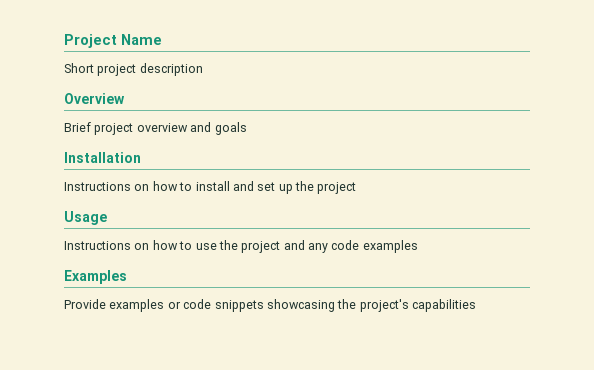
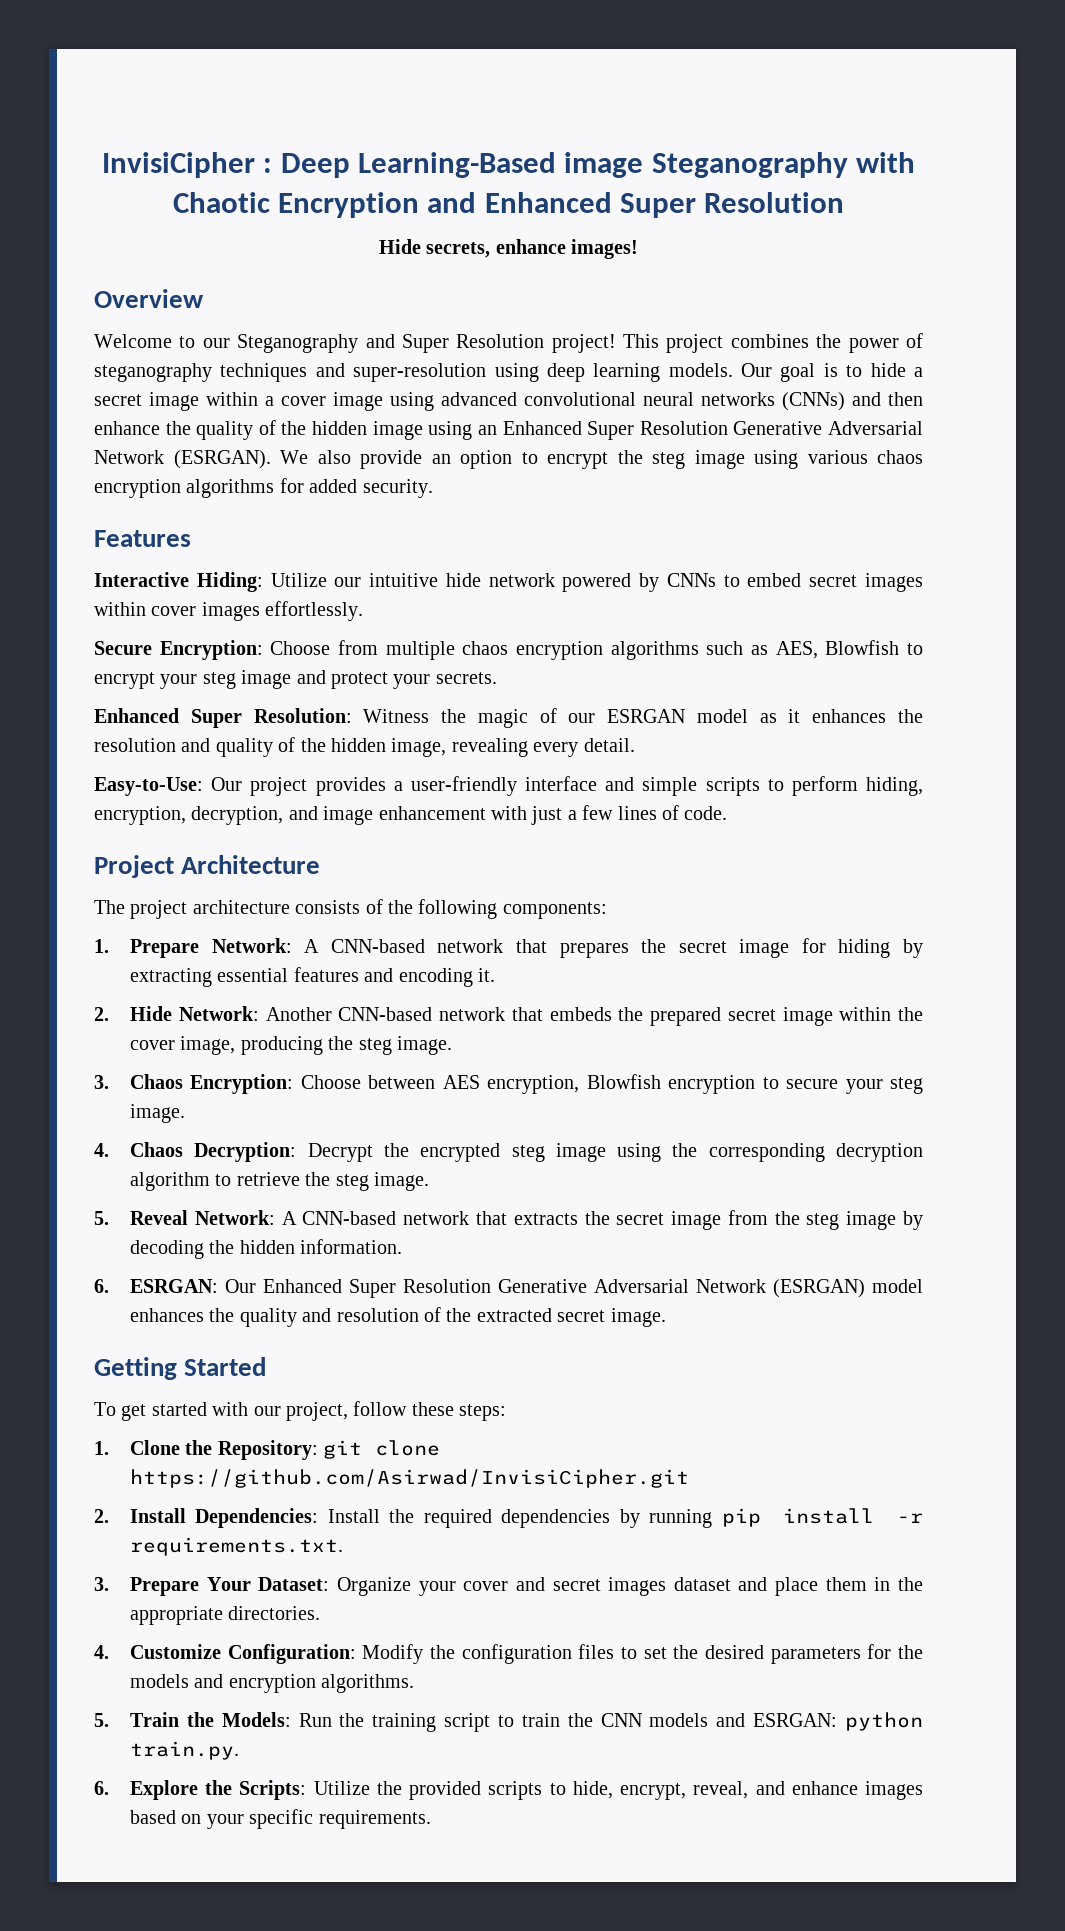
- Project Name
- Short project description
+ InvisiCipher : Deep Learning-Based image Steganography with Chaotic Encryption and Enhanced Super Resolution
+ Hide secrets, enhance images!
  Overview
- Brief project overview and goals
- Installation
- Instructions on how to install and set up the project
- Usage
- Instructions on how to use the project and any code examples
- Examples
- Provide examples or code snippets showcasing the project's capabilities
+ Welcome to our Steganography and Super Resolution project! This project combines the power of steganography techniques and super-resolution using deep learning models. Our goal is to hide a secret image within a cover image using advanced convolutional neural networks (CNNs) and then enhance the quality of the hidden image using an Enhanced Super Resolution Generative Adversarial Network (ESRGAN). We also provide an option to encrypt the steg image using various chaos encryption algorithms for added security.
+ Features
+ Interactive Hiding: Utilize our intuitive hide network powered by CNNs to embed secret images within cover images effortlessly.
+ Secure Encryption: Choose from multiple chaos encryption algorithms such as AES, Blowfish to encrypt your steg image and protect your secrets.
+ Enhanced Super Resolution: Witness the magic of our ESRGAN model as it enhances the resolution and quality of the hidden image, revealing every detail.
+ Easy-to-Use: Our project provides a user-friendly interface and simple scripts to perform hiding, encryption, decryption, and image enhancement with just a few lines of code.
+ Project Architecture
+ The project architecture consists of the following components:
+ 1. Prepare Network: A CNN-based network that prepares the secret image for hiding by extracting essential features and encoding it.
+ 2. Hide Network: Another CNN-based network that embeds the prepared secret image within the cover image, producing the steg image.
+ 3. Chaos Encryption: Choose between AES encryption, Blowfish encryption to secure your steg image.
+ 4. Chaos Decryption: Decrypt the encrypted steg image using the corresponding decryption algorithm to retrieve the steg image.
+ 5. Reveal Network: A CNN-based network that extracts the secret image from the steg image by decoding the hidden information.
+ 6. ESRGAN: Our Enhanced Super Resolution Generative Adversarial Network (ESRGAN) model enhances the quality and resolution of the extracted secret image.
+ Getting Started
+ To get started with our project, follow these steps:
+ 1. Clone the Repository: git clone https://github.com/Asirwad/InvisiCipher.git
+ 2. Install Dependencies: Install the required dependencies by running pip install -r requirements.txt.
+ 3. Prepare Your Dataset: Organize your cover and secret images dataset and place them in the appropriate directories.
+ 4. Customize Configuration: Modify the configuration files to set the desired parameters for the models and encryption algorithms.
+ 5. Train the Models: Run the training script to train the CNN models and ESRGAN: python train.py.
+ 6. Explore the Scripts: Utilize the provided scripts to hide, encrypt, reveal, and enhance images based on your specific requirements.

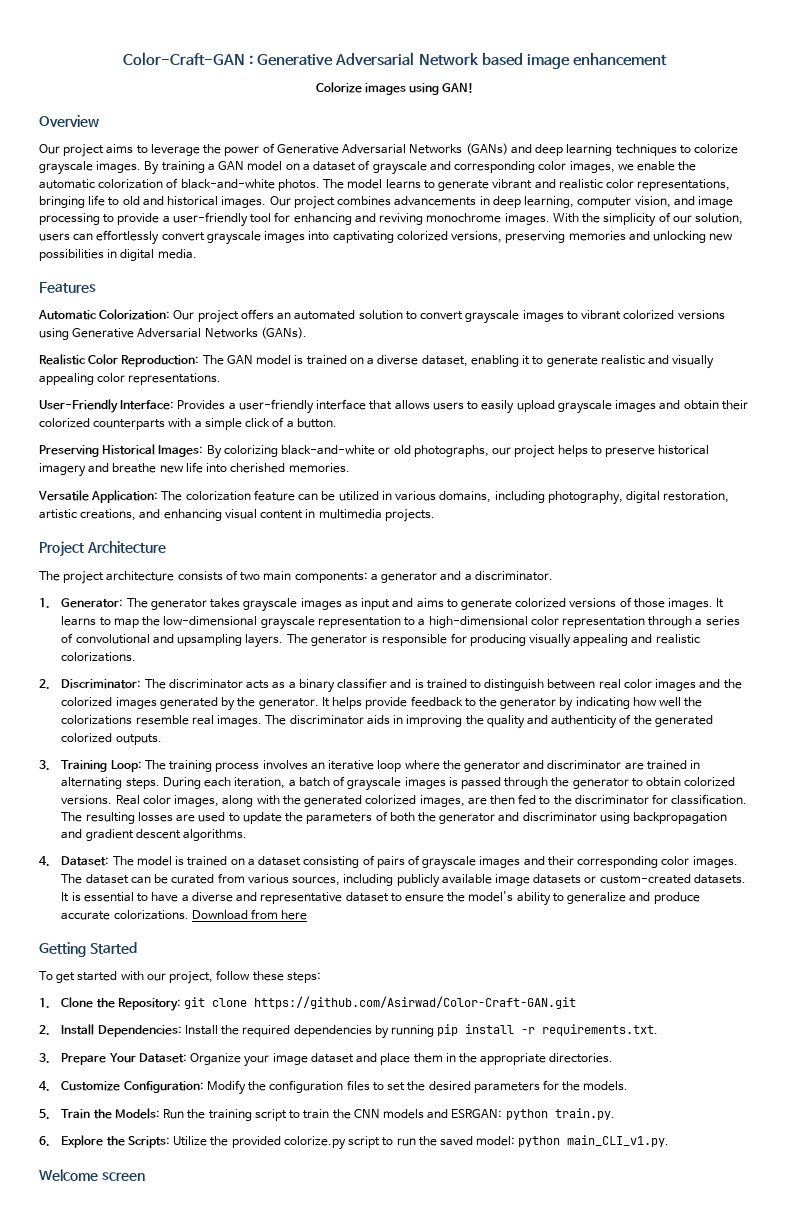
- InvisiCipher : Deep Learning-Based image Steganography with Chaotic Encryption and Enhanced Super Resolution
- Hide secrets, enhance images!
+ Color-Craft-GAN : Generative Adversarial Network based image enhancement
+ Colorize images using GAN!
  Overview
- Welcome to our Steganography and Super Resolution project! This project combines the power of steganography techniques and super-resolution using deep learning models. Our goal is to hide a secret image within a cover image using advanced convolutional neural networks (CNNs) and then enhance the quality of the hidden image using an Enhanced Super Resolution Generative Adversarial Network (ESRGAN). We also provide an option to encrypt the steg image using various chaos encryption algorithms for added security.
+ Our project aims to leverage the power of Generative Adversarial Networks (GANs) and deep learning techniques to colorize grayscale images. By training a GAN model on a dataset of grayscale and corresponding color images, we enable the automatic colorization of black-and-white photos. The model learns to generate vibrant and realistic color representations, bringing life to old and historical images. Our project combines advancements in deep learning, computer vision, and image processing to provide a user-friendly tool for enhancing and reviving monochrome images. With the simplicity of our solution, users can effortlessly convert grayscale images into captivating colorized versions, preserving memories and unlocking new possibilities in digital media.
  Features
- Interactive Hiding: Utilize our intuitive hide network powered by CNNs to embed secret images within cover images effortlessly.
- Secure Encryption: Choose from multiple chaos encryption algorithms such as AES, Blowfish to encrypt your steg image and protect your secrets.
- Enhanced Super Resolution: Witness the magic of our ESRGAN model as it enhances the resolution and quality of the hidden image, revealing every detail.
- Easy-to-Use: Our project provides a user-friendly interface and simple scripts to perform hiding, encryption, decryption, and image enhancement with just a few lines of code.
+ Automatic Colorization: Our project offers an automated solution to convert grayscale images to vibrant colorized versions using Generative Adversarial Networks (GANs).
+ Realistic Color Reproduction: The GAN model is trained on a diverse dataset, enabling it to generate realistic and visually appealing color representations.
+ User-Friendly Interface: Provides a user-friendly interface that allows users to easily upload grayscale images and obtain their colorized counterparts with a simple click of a button.
+ Preserving Historical Images: By colorizing black-and-white or old photographs, our project helps to preserve historical imagery and breathe new life into cherished memories.
+ Versatile Application: The colorization feature can be utilized in various domains, including photography, digital restoration, artistic creations, and enhancing visual content in multimedia projects.
- The project architecture consists of the following components:
- 1. Prepare Network: A CNN-based network that prepares the secret image for hiding by extracting essential features and encoding it.
- 2. Hide Network: Another CNN-based network that embeds the prepared secret image within the cover image, producing the steg image.
- 3. Chaos Encryption: Choose between AES encryption, Blowfish encryption to secure your steg image.
- 4. Chaos Decryption: Decrypt the encrypted steg image using the corresponding decryption algorithm to retrieve the steg image.
- 5. Reveal Network: A CNN-based network that extracts the secret image from the steg image by decoding the hidden information.
- 6. ESRGAN: Our Enhanced Super Resolution Generative Adversarial Network (ESRGAN) model enhances the quality and resolution of the extracted secret image.
+ The project architecture consists of two main components: a generator and a discriminator.
+ 1. Generator: The generator takes grayscale images as input and aims to generate colorized versions of those images. It learns to map the low-dimensional grayscale representation to a high-dimensional color representation through a series of convolutional and upsampling layers. The generator is responsible for producing visually appealing and realistic colorizations.
+ 2. Discriminator: The discriminator acts as a binary classifier and is trained to distinguish between real color images and the colorized images generated by the generator. It helps provide feedback to the generator by indicating how well the colorizations resemble real images. The discriminator aids in improving the quality and authenticity of the generated colorized outputs.
+ 3. Training Loop: The training process involves an iterative loop where the generator and discriminator are trained in alternating steps. During each iteration, a batch of grayscale images is passed through the generator to obtain colorized versions. Real color images, along with the generated colorized images, are then fed to the discriminator for classification. The resulting losses are used to update the parameters of both the generator and discriminator using backpropagation and gradient descent algorithms.
+ 4. Dataset: The model is trained on a dataset consisting of pairs of grayscale images and their corresponding color images. The dataset can be curated from various sources, including publicly available image datasets or custom-created datasets. It is essential to have a diverse and representative dataset to ensure the model's ability to generalize and produce accurate colorizations. Download from here
- 1. Clone the Repository: git clone https://github.com/Asirwad/InvisiCipher.git
+ 1. Clone the Repository: git clone https://github.com/Asirwad/Color-Craft-GAN.git
- 3. Prepare Your Dataset: Organize your cover and secret images dataset and place them in the appropriate directories.
+ 3. Prepare Your Dataset: Organize your image dataset and place them in the appropriate directories.
- 4. Customize Configuration: Modify the configuration files to set the desired parameters for the models and encryption algorithms.
+ 4. Customize Configuration: Modify the configuration files to set the desired parameters for the models.
- 6. Explore the Scripts: Utilize the provided scripts to hide, encrypt, reveal, and enhance images based on your specific requirements.
+ 6. Explore the Scripts: Utilize the provided colorize.py script to run the saved model: python main_CLI_v1.py.
+ Welcome screen

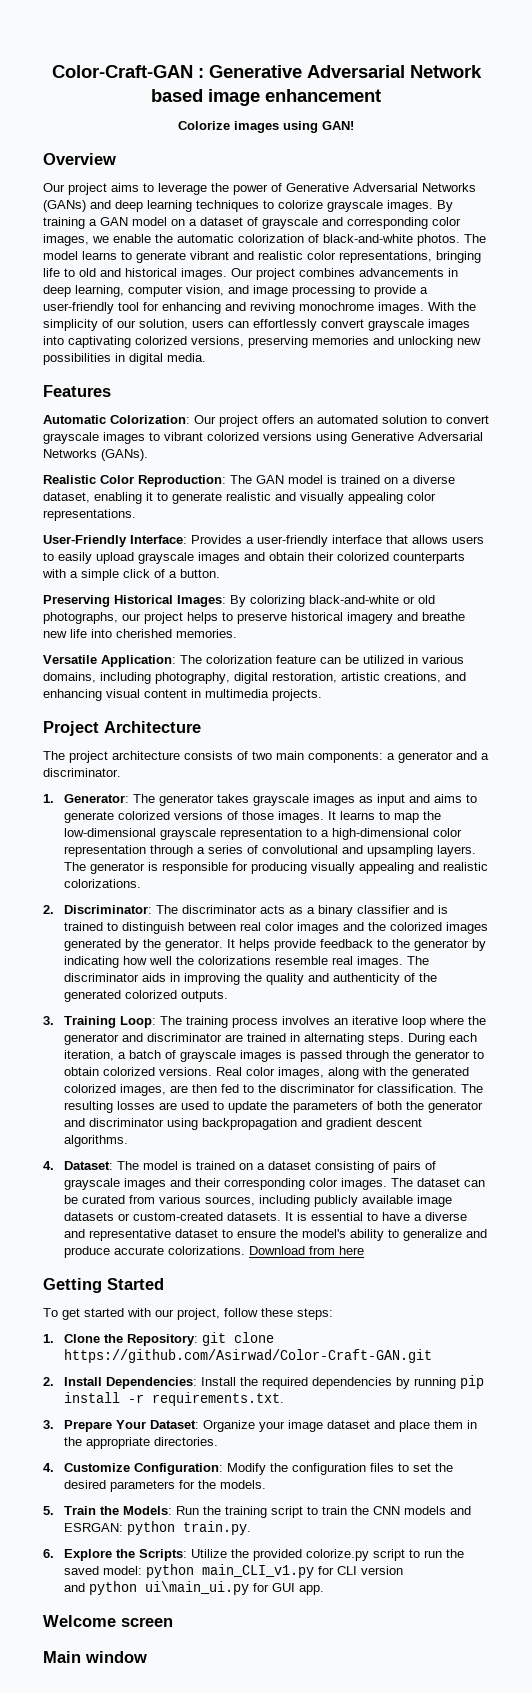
- 6. Explore the Scripts: Utilize the provided colorize.py script to run the saved model: python main_CLI_v1.py.
+ 6. Explore the Scripts: Utilize the provided colorize.py script to run the saved model: python main_CLI_v1.py for CLI version
+ and python ui\main_ui.py for GUI app.
+ Main window

